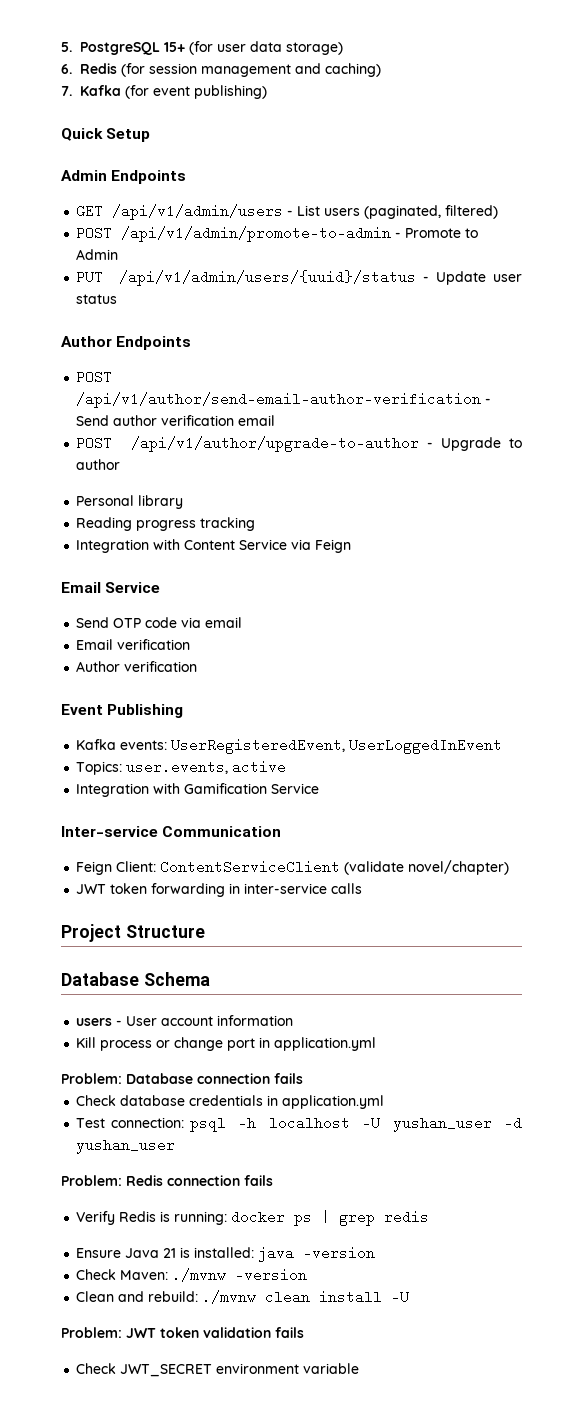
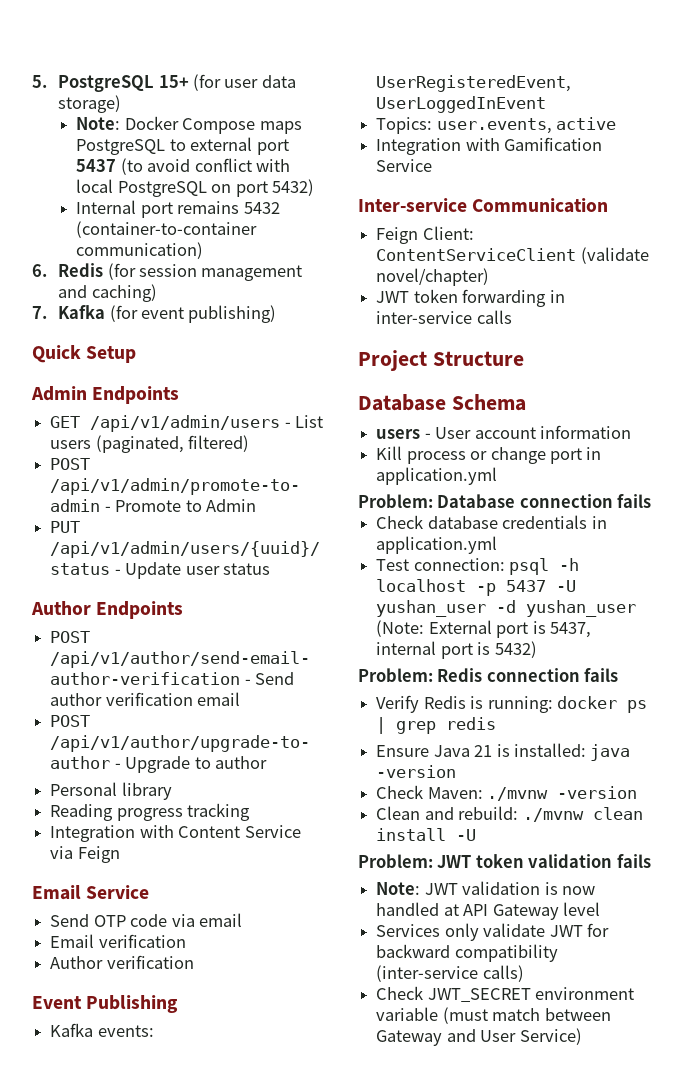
+ Note: Docker Compose maps PostgreSQL to external port 5437 (to avoid conflict with local PostgreSQL on port 5432)
+ Internal port remains 5432 (container-to-container communication)
- Test connection: psql -h localhost -U yushan_user -d yushan_user
+ Test connection: psql -h localhost -p 5437 -U yushan_user -d yushan_user (Note: External port is 5437, internal port is 5432)
- Check JWT_SECRET environment variable
+ Note: JWT validation is now handled at API Gateway level
+ Services only validate JWT for backward compatibility (inter-service calls)
+ Check JWT_SECRET environment variable (must match between Gateway and User Service)

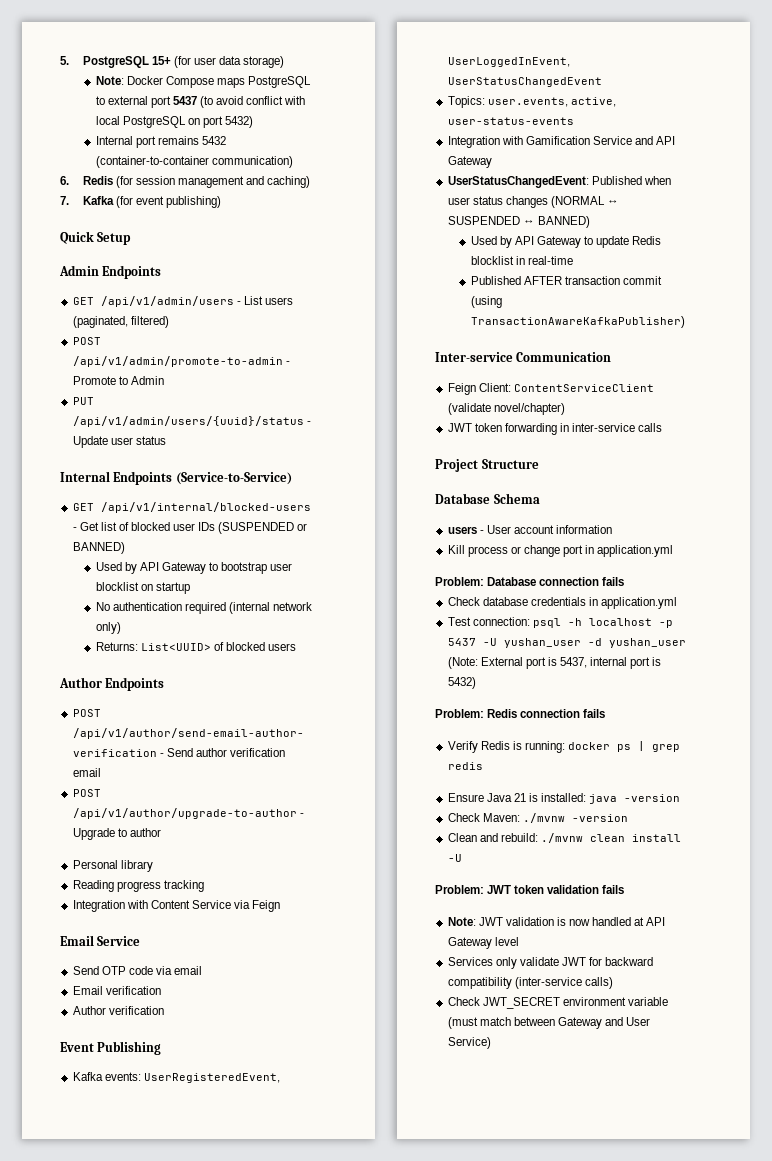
+ Internal Endpoints (Service-to-Service)
+ GET /api/v1/internal/blocked-users - Get list of blocked user IDs (SUSPENDED or BANNED)
+ Used by API Gateway to bootstrap user blocklist on startup
+ No authentication required (internal network only)
+ Returns: List<UUID> of blocked users
- Kafka events: UserRegisteredEvent, UserLoggedInEvent
+ Kafka events: UserRegisteredEvent, UserLoggedInEvent, UserStatusChangedEvent
- Topics: user.events, active
+ Topics: user.events, active, user-status-events
- Integration with Gamification Service
+ Integration with Gamification Service and API Gateway
+ UserStatusChangedEvent: Published when user status changes (NORMAL ↔ SUSPENDED ↔ BANNED)
+ Used by API Gateway to update Redis blocklist in real-time
+ Published AFTER transaction commit (using TransactionAwareKafkaPublisher)

